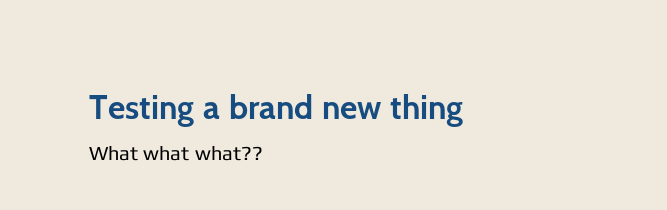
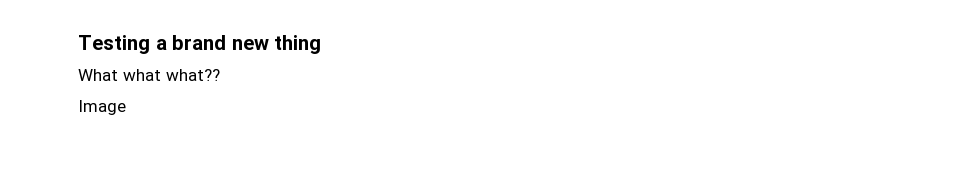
+ Image

